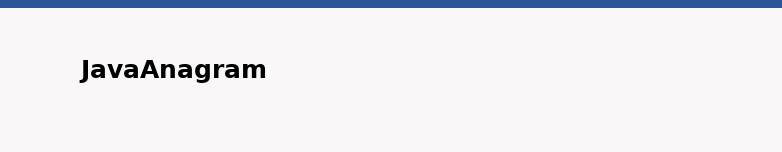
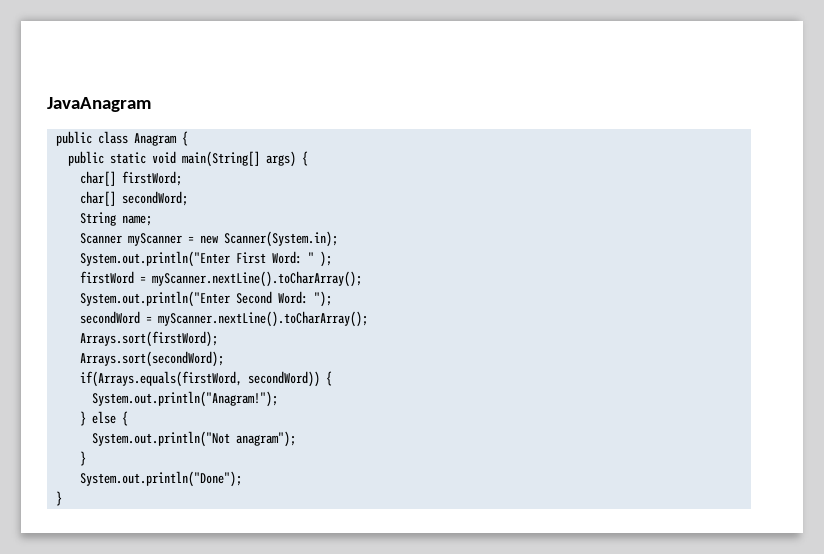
+ public class Anagram {
+ public static void main(String[] args) {
+ char[] firstWord;
+ char[] secondWord;
+ String name;
+ Scanner myScanner = new Scanner(System.in);
+ System.out.println("Enter First Word: " );
+ firstWord = myScanner.nextLine().toCharArray();
+ System.out.println("Enter Second Word: ");
+ secondWord = myScanner.nextLine().toCharArray();
+ Arrays.sort(firstWord);
+ Arrays.sort(secondWord);
+ if(Arrays.equals(firstWord, secondWord)) {
+ System.out.println("Anagram!");
+ } else {
+ System.out.println("Not anagram");
+ }
+ System.out.println("Done");
+ }

